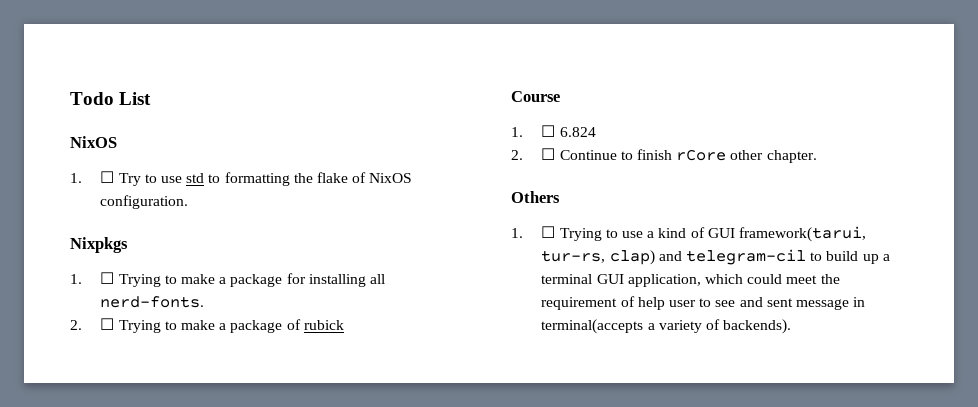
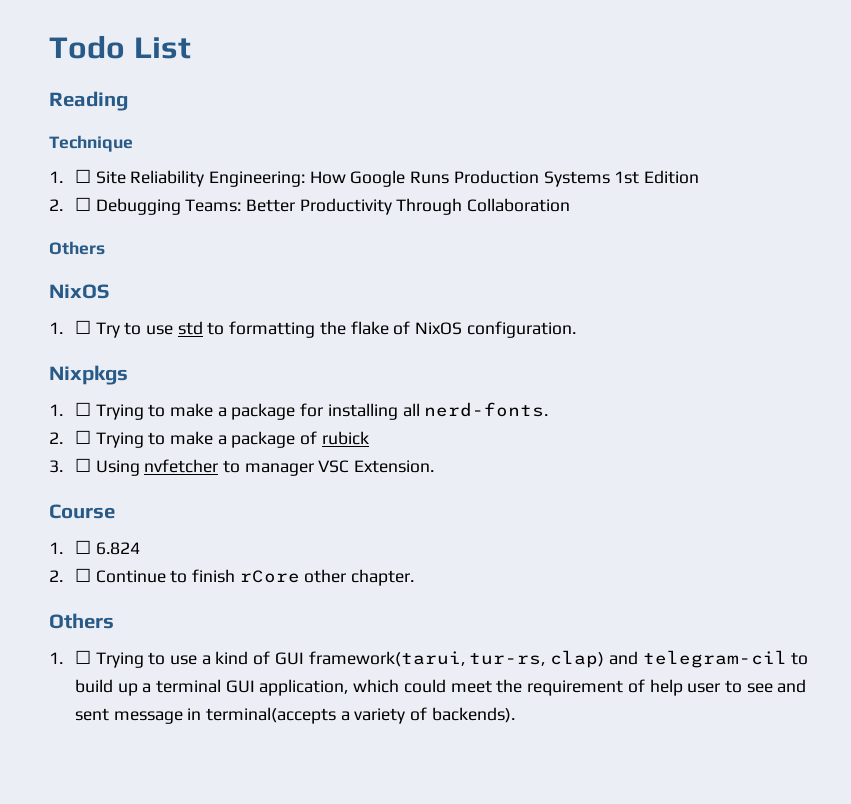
+ Reading
+ Technique
+ 1. ☐ Site Reliability Engineering: How Google Runs Production Systems 1st Edition
+ 2. ☐ Debugging Teams: Better Productivity Through Collaboration
+ Others
+ 3. ☐ Using nvfetcher to manager VSC Extension.

